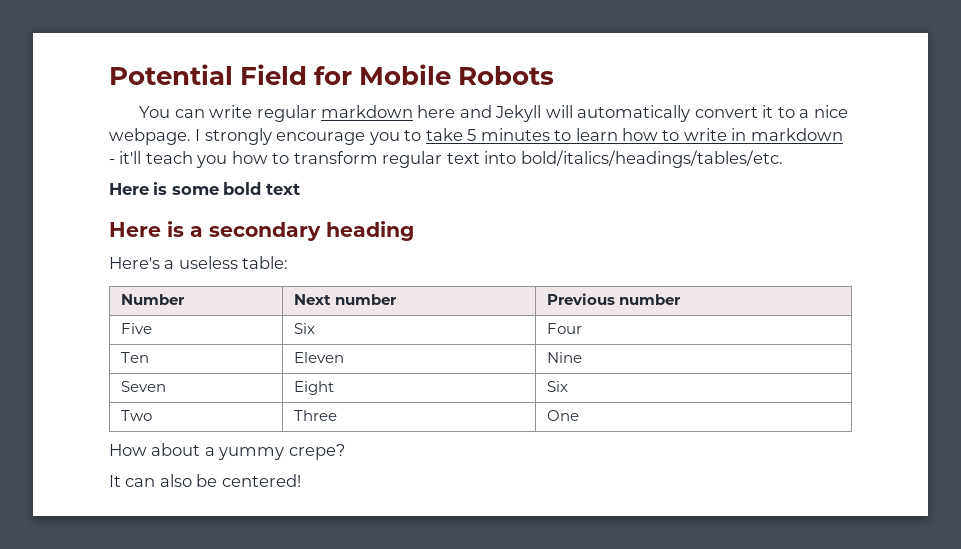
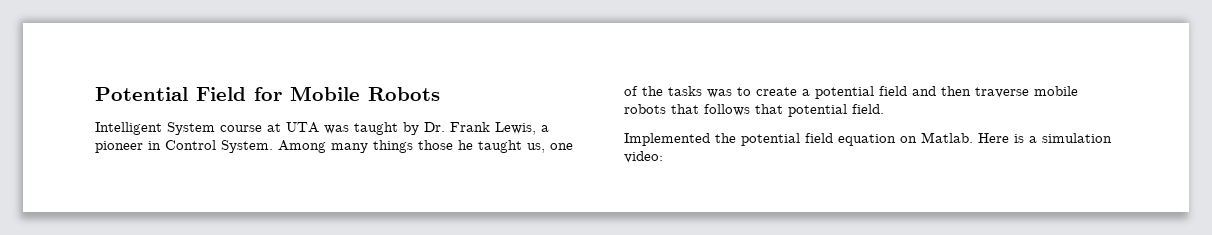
- You can write regular markdown here and Jekyll will automatically convert it to a nice webpage. I strongly encourage you to take 5 minutes to learn how to write in markdown - it'll teach you how to transform regular text into bold/italics/headings/tables/etc.
- Here is some bold text
- Here is a secondary heading
- Here's a useless table:
- Number | Next number | Previous number
- Five | Six | Four
- Ten | Eleven | Nine
- Seven | Eight | Six
- Two | Three | One
- How about a yummy crepe?
- It can also be centered!
+ Intelligent System course at UTA was taught by Dr. Frank Lewis, a pioneer in Control System. Among many things those he taught us, one of the tasks was to create a potential field and then traverse mobile robots that follows that potential field.
+ Implemented the potential field equation on Matlab. Here is a simulation video:

